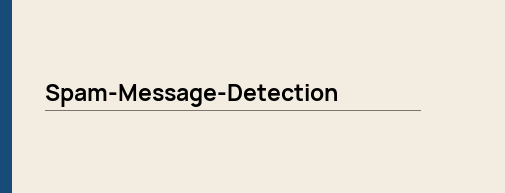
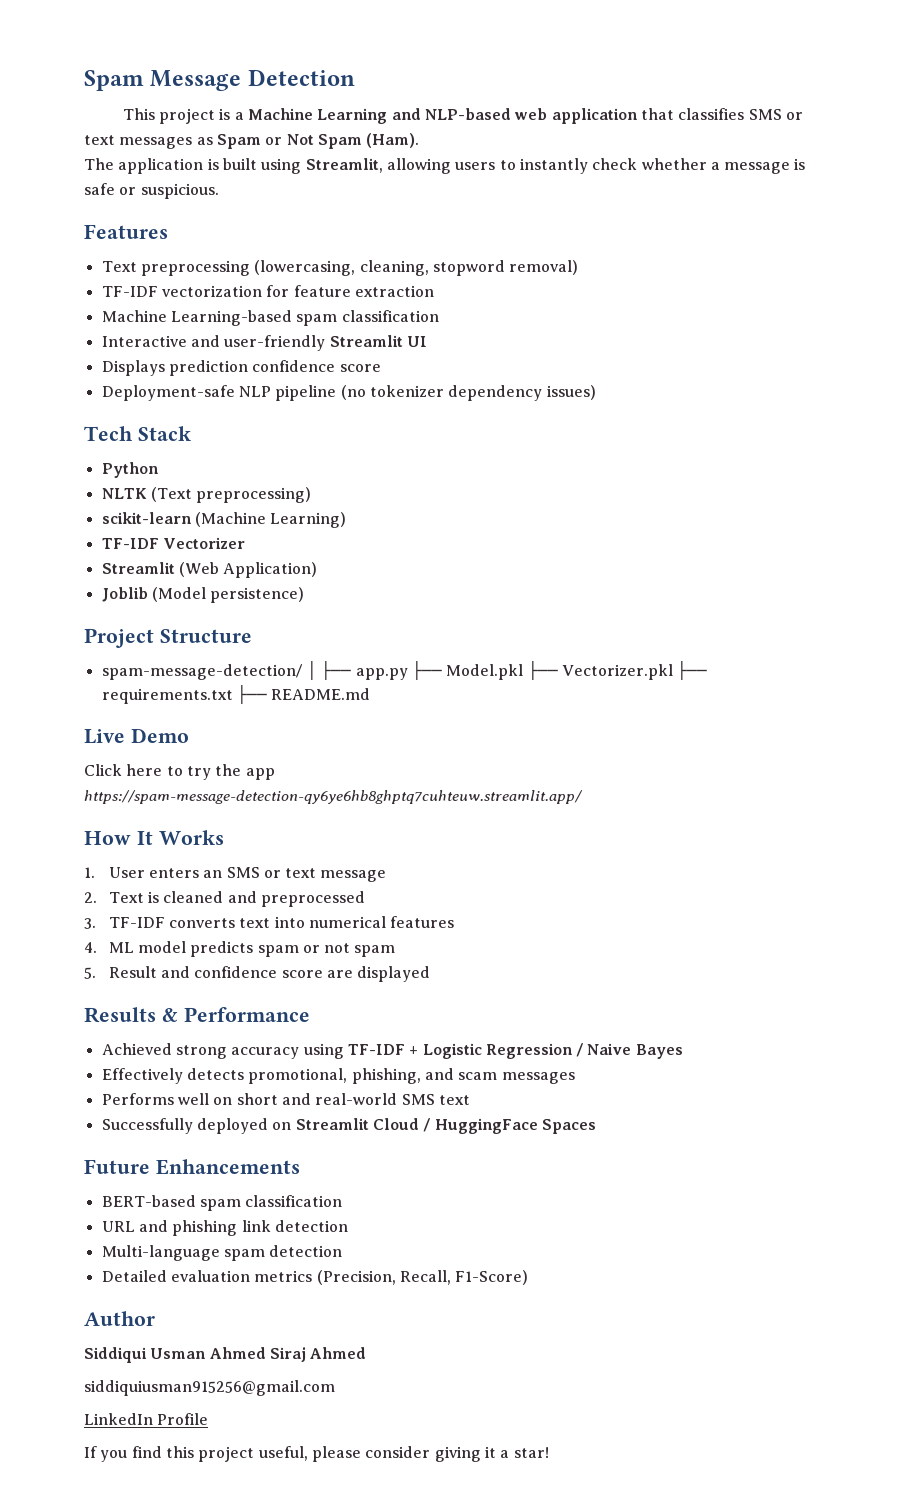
- Spam-Message-Detection
+ Spam Message Detection
+ This project is a Machine Learning and NLP-based web application that classifies SMS or text messages as Spam or Not Spam (Ham).
+ The application is built using Streamlit, allowing users to instantly check whether a message is safe or suspicious.
+ Features
+ Text preprocessing (lowercasing, cleaning, stopword removal)
+ TF-IDF vectorization for feature extraction
+ Machine Learning-based spam classification
+ Interactive and user-friendly Streamlit UI
+ Displays prediction confidence score
+ Deployment-safe NLP pipeline (no tokenizer dependency issues)
+ Tech Stack
+ Python
+ NLTK (Text preprocessing)
+ scikit-learn (Machine Learning)
+ TF-IDF Vectorizer
+ Streamlit (Web Application)
+ Joblib (Model persistence)
+ Project Structure
+ spam-message-detection/ │ ├── app.py ├── Model.pkl ├── Vectorizer.pkl ├── requirements.txt ├── README.md
+ Live Demo
+ Click here to try the app
+ https://spam-message-detection-qy6ye6hb8ghptq7cuhteuw.streamlit.app/
+ How It Works
+ 1. User enters an SMS or text message
+ 2. Text is cleaned and preprocessed
+ 3. TF-IDF converts text into numerical features
+ 4. ML model predicts spam or not spam
+ 5. Result and confidence score are displayed
+ Results & Performance
+ Achieved strong accuracy using TF-IDF + Logistic Regression / Naive Bayes
+ Effectively detects promotional, phishing, and scam messages
+ Performs well on short and real-world SMS text
+ Successfully deployed on Streamlit Cloud / HuggingFace Spaces
+ Future Enhancements
+ BERT-based spam classification
+ URL and phishing link detection
+ Multi-language spam detection
+ Detailed evaluation metrics (Precision, Recall, F1-Score)
+ Author
+ Siddiqui Usman Ahmed Siraj Ahmed
+ siddiquiusman915256@gmail.com
+ LinkedIn Profile
+ If you find this project useful, please consider giving it a star!

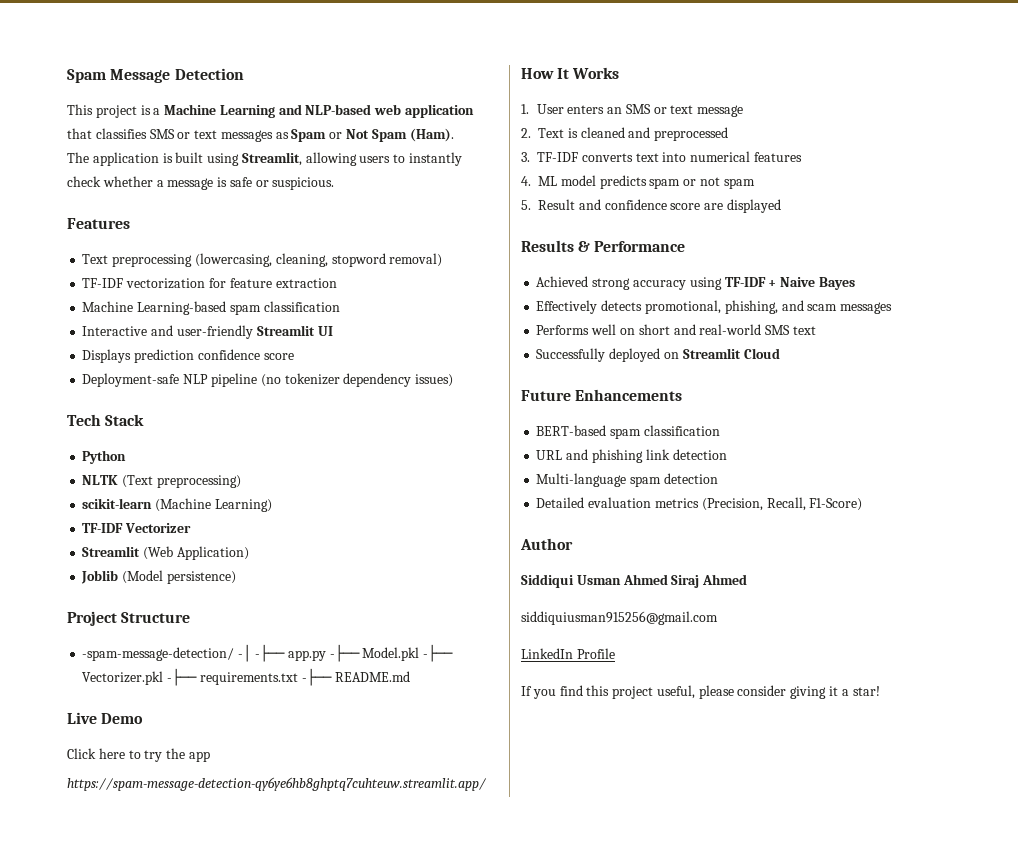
- spam-message-detection/ │ ├── app.py ├── Model.pkl ├── Vectorizer.pkl ├── requirements.txt ├── README.md
+ -spam-message-detection/ -│ -├── app.py -├── Model.pkl -├── Vectorizer.pkl -├── requirements.txt -├── README.md
- Achieved strong accuracy using TF-IDF + Logistic Regression / Naive Bayes
+ Achieved strong accuracy using TF-IDF + Naive Bayes
- Successfully deployed on Streamlit Cloud / HuggingFace Spaces
+ Successfully deployed on Streamlit Cloud

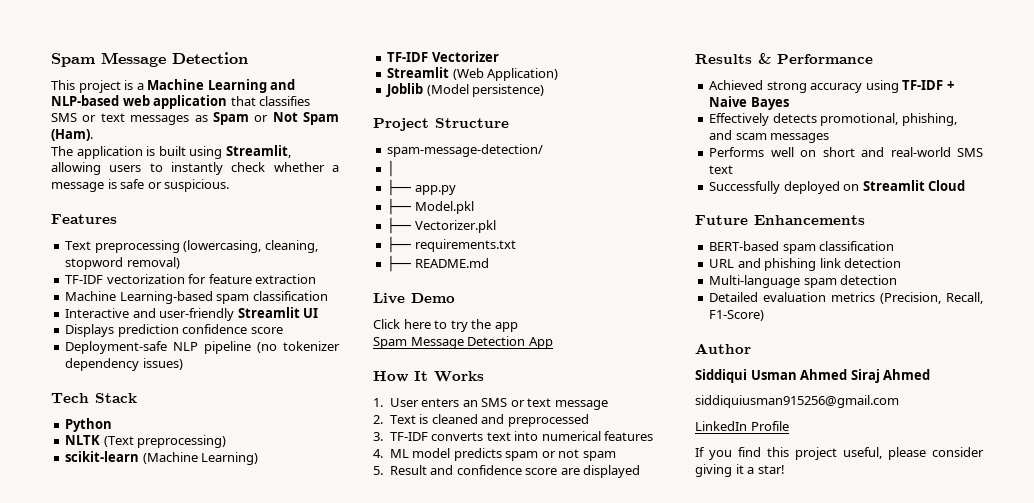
- -spam-message-detection/ -│ -├── app.py -├── Model.pkl -├── Vectorizer.pkl -├── requirements.txt -├── README.md
+ spam-message-detection/
+ │
+ ├── app.py
+ ├── Model.pkl
+ ├── Vectorizer.pkl
+ ├── requirements.txt
+ ├── README.md
- https://spam-message-detection-qy6ye6hb8ghptq7cuhteuw.streamlit.app/
+ Spam Message Detection App

